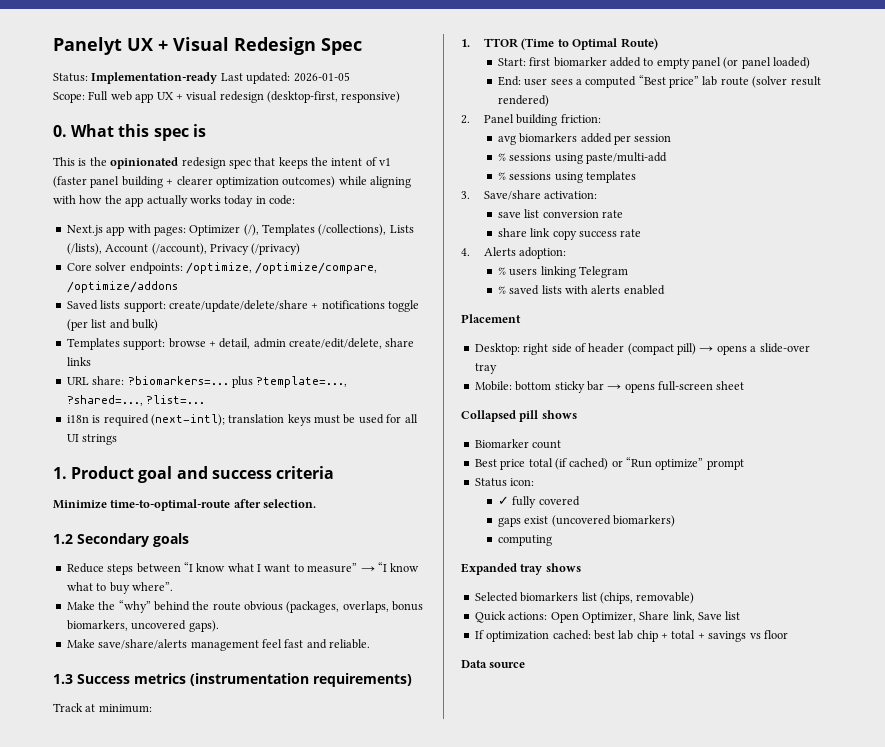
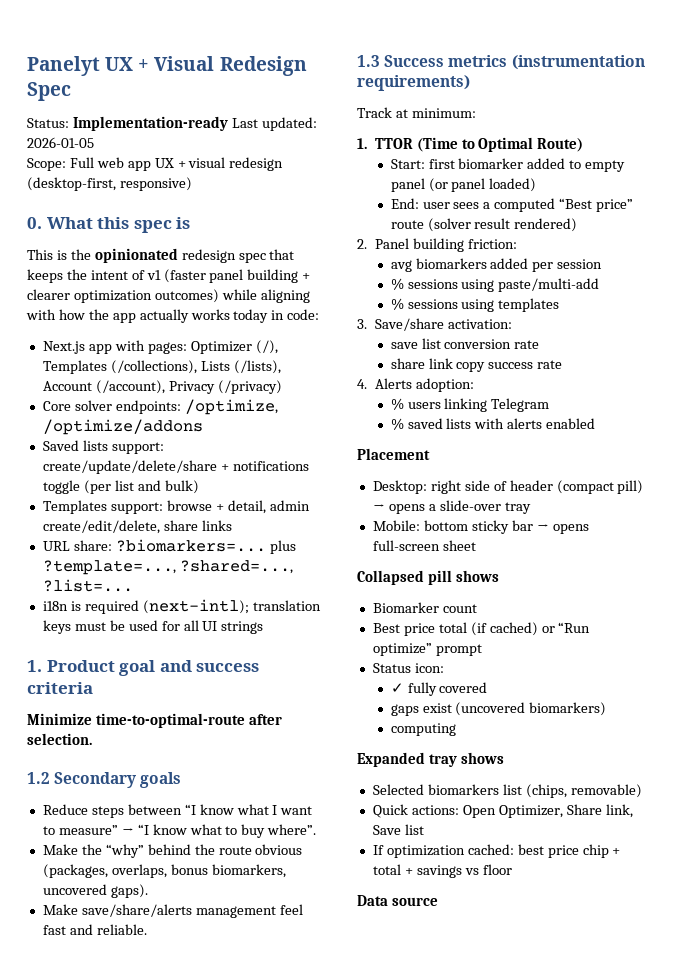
- Core solver endpoints: /optimize, /optimize/compare, /optimize/addons
+ Core solver endpoints: /optimize, /optimize/addons
- End: user sees a computed “Best price” lab route (solver result rendered)
+ End: user sees a computed “Best price” route (solver result rendered)
- If optimization cached: best lab chip + total + savings vs floor
+ If optimization cached: best price chip + total + savings vs floor

